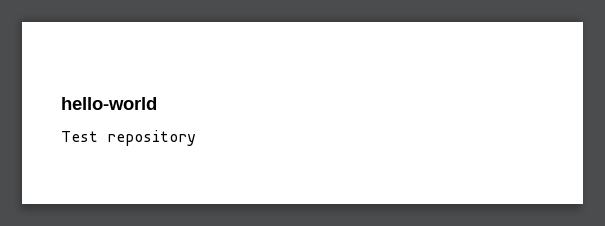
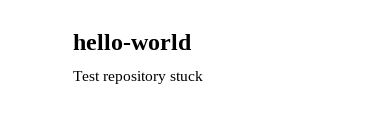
- Test repository
+ Test repository stuck

